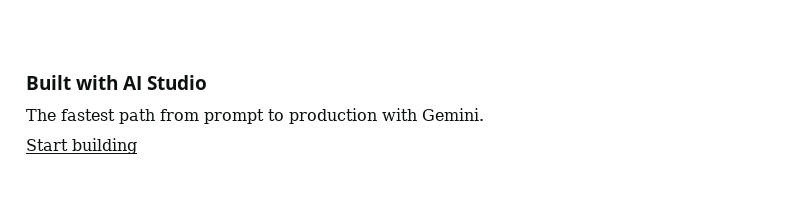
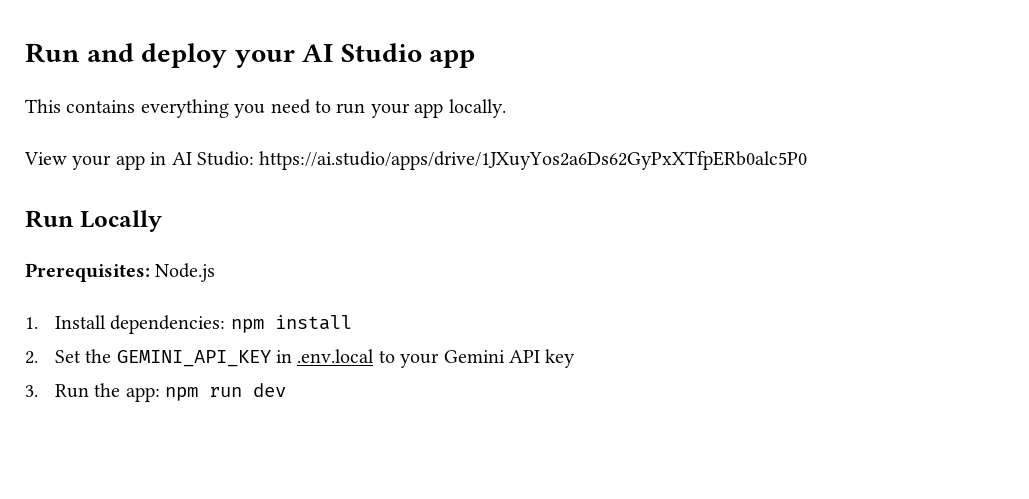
- Built with AI Studio
- The fastest path from prompt to production with Gemini.
- Start building
+ Run and deploy your AI Studio app
+ This contains everything you need to run your app locally.
+ View your app in AI Studio: https://ai.studio/apps/drive/1JXuyYos2a6Ds62GyPxXTfpERb0alc5P0
+ Run Locally
+ Prerequisites: Node.js
+ 1. Install dependencies: npm install
+ 2. Set the GEMINI_API_KEY in .env.local to your Gemini API key
+ 3. Run the app: npm run dev

